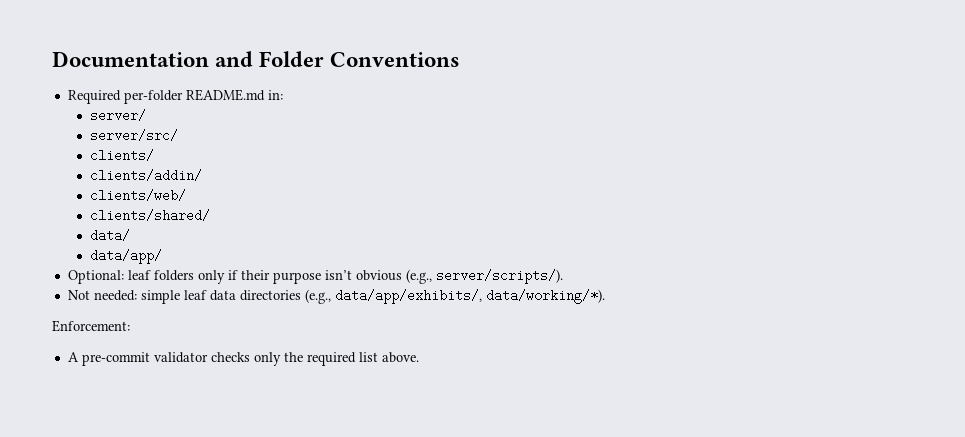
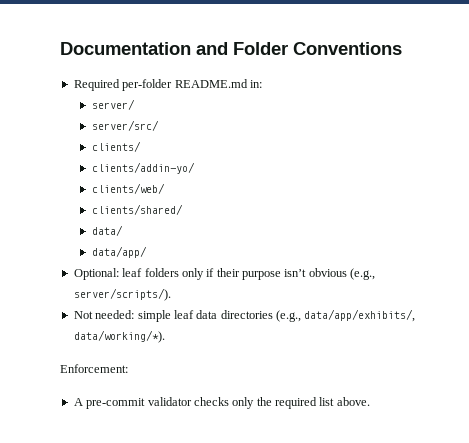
- clients/addin/
+ clients/addin-yo/

